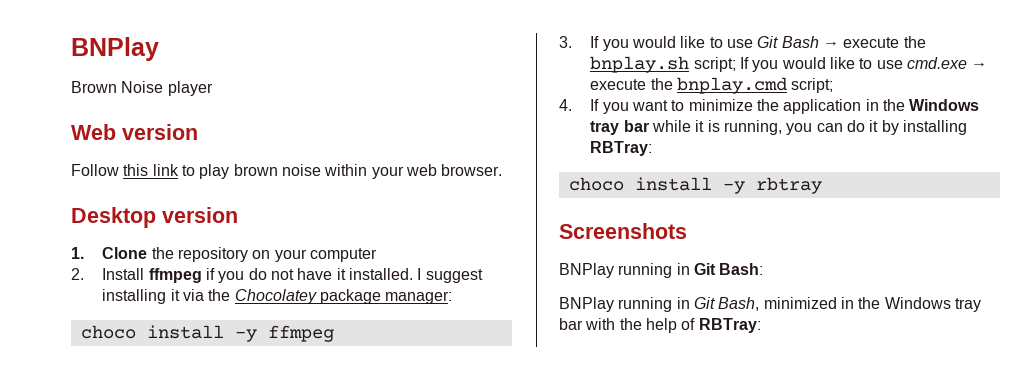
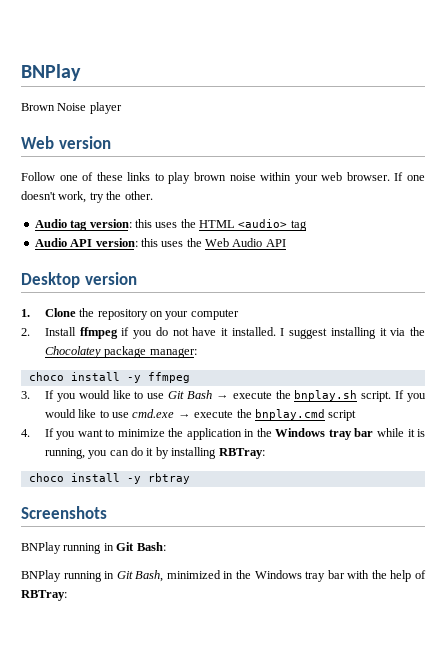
- Follow this link to play brown noise within your web browser.
+ Follow one of these links to play brown noise within your web browser. If one doesn't work, try the other.
+ Audio tag version: this uses the HTML <audio> tag
+ Audio API version: this uses the Web Audio API
- 3. If you would like to use Git Bash → execute the bnplay.sh script; If you would like to use cmd.exe → execute the bnplay.cmd script;
+ 3. If you would like to use Git Bash → execute the bnplay.sh script. If you would like to use cmd.exe → execute the bnplay.cmd script

